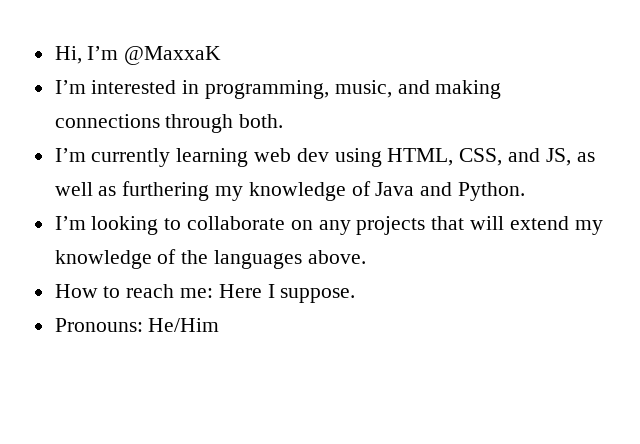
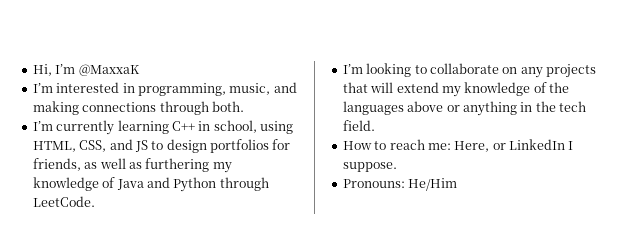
- I’m currently learning web dev using HTML, CSS, and JS, as well as furthering my knowledge of Java and Python.
+ I’m currently learning C++ in school, using HTML, CSS, and JS to design portfolios for friends, as well as furthering my knowledge of Java and Python through LeetCode.
- I’m looking to collaborate on any projects that will extend my knowledge of the languages above.
+ I’m looking to collaborate on any projects that will extend my knowledge of the languages above or anything in the tech field.
- How to reach me: Here I suppose.
+ How to reach me: Here, or LinkedIn I suppose.

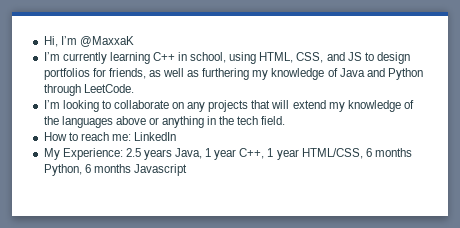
- I’m interested in programming, music, and making connections through both.
- How to reach me: Here, or LinkedIn I suppose.
- Pronouns: He/Him
+ How to reach me: LinkedIn
+ My Experience: 2.5 years Java, 1 year C++, 1 year HTML/CSS, 6 months Python, 6 months Javascript

